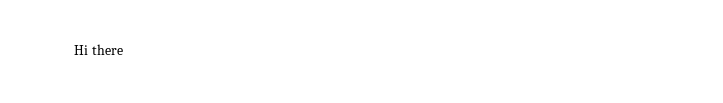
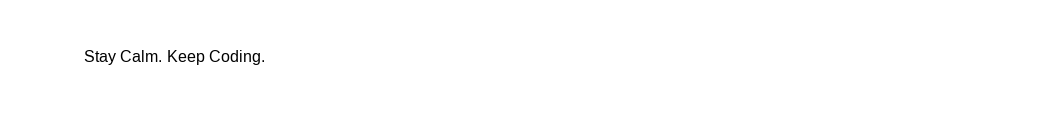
- Hi there
+ Stay Calm. Keep Coding.

